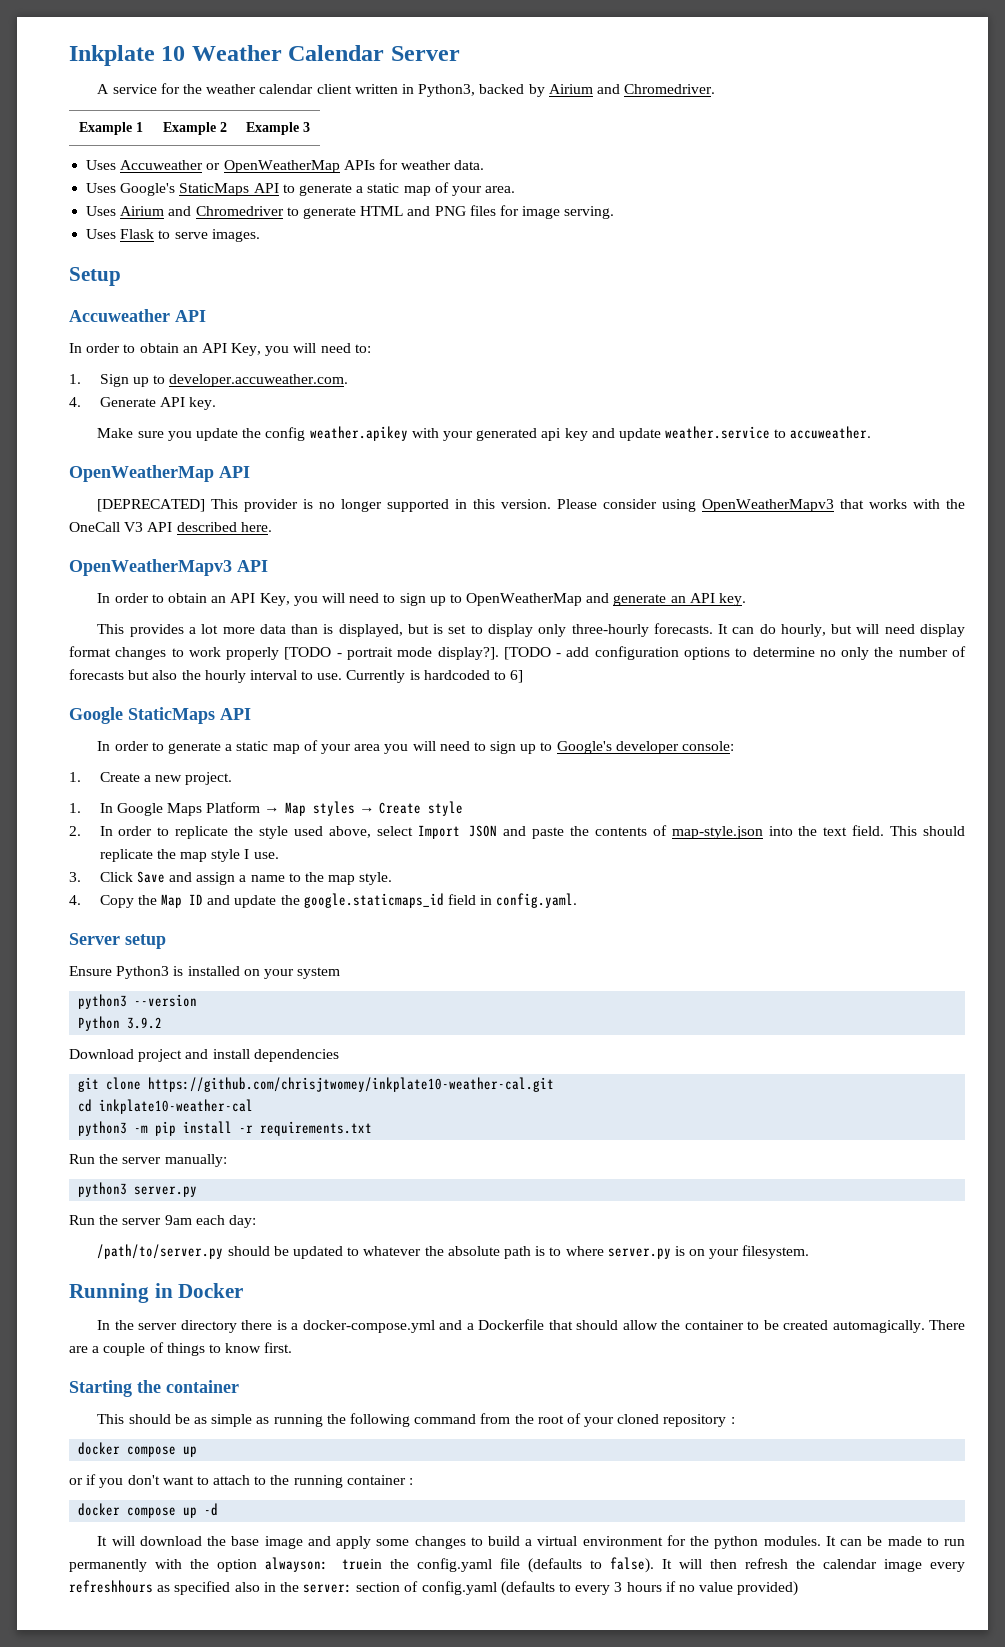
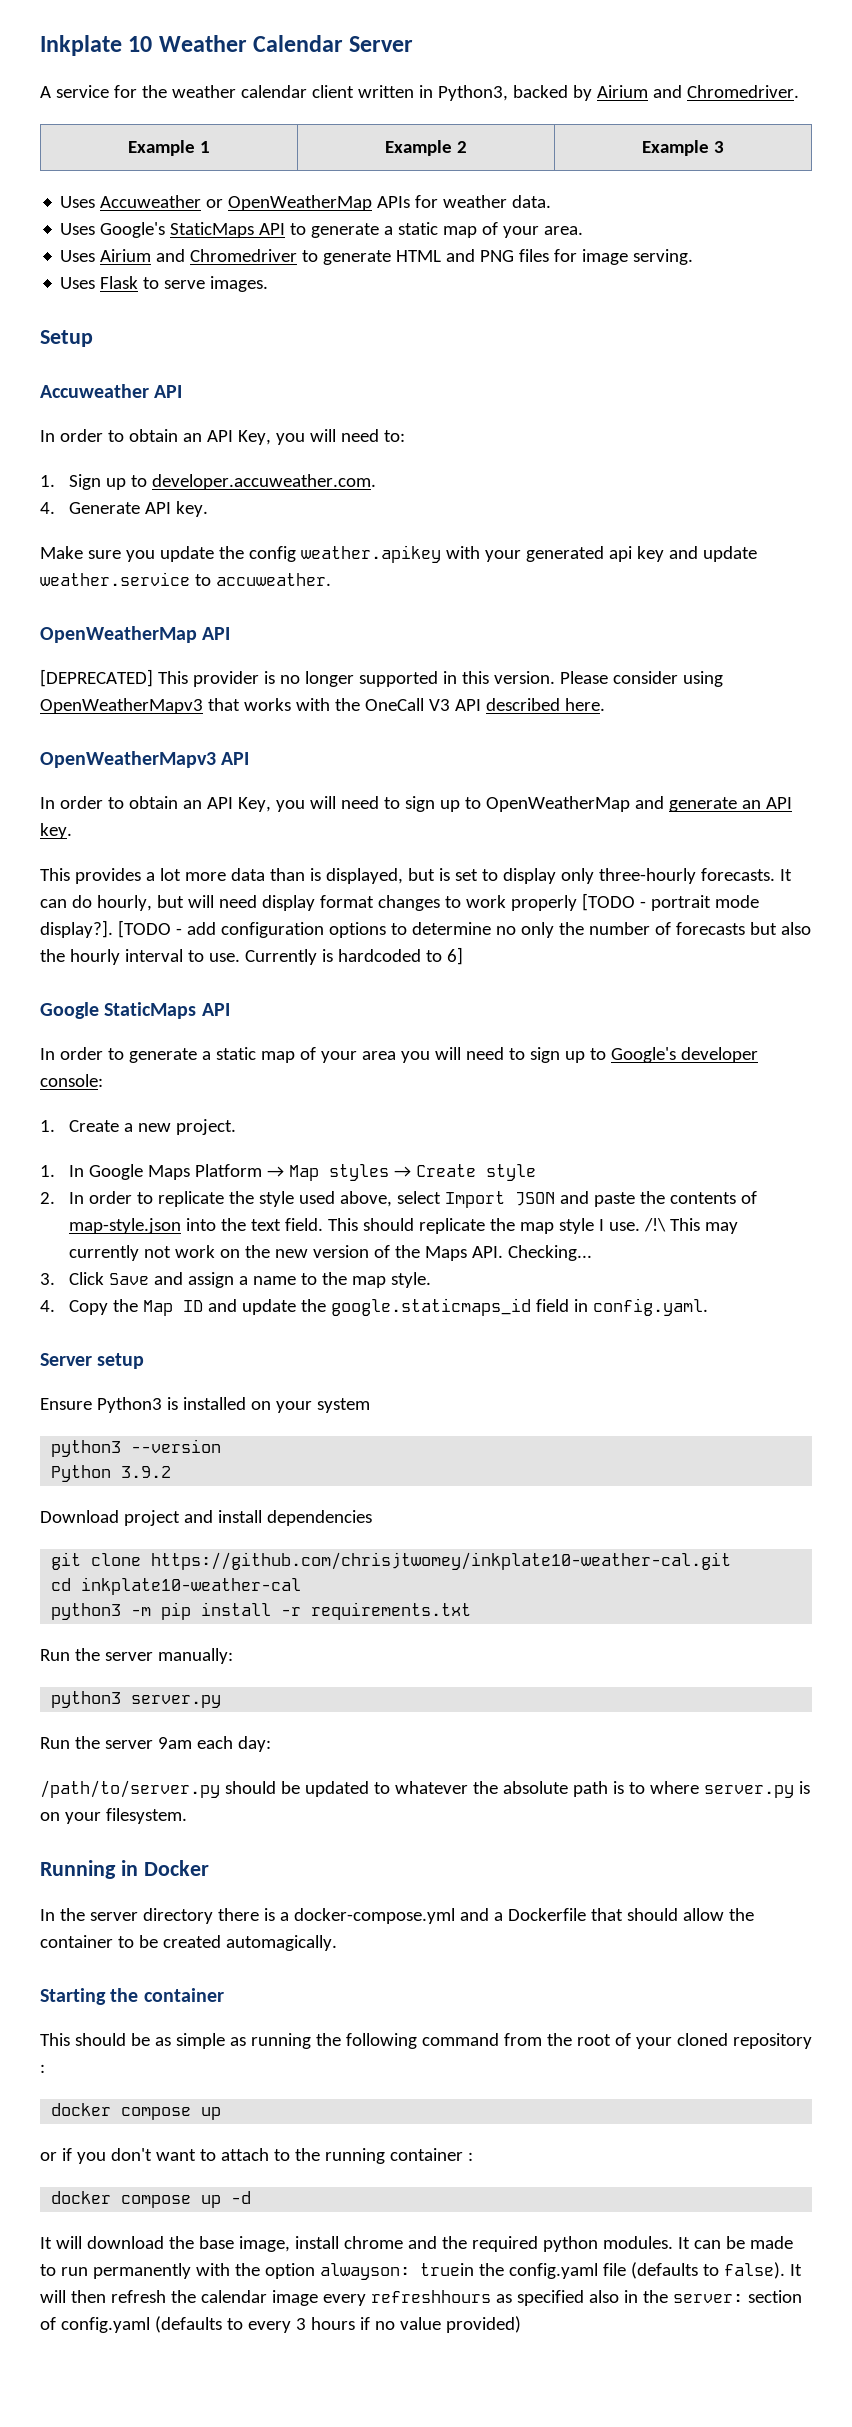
+ /!\ This may currently not work on the new version of the Maps API. Checking...
- There are a couple of things to know first.
- It will download the base image and apply some changes to build a virtual environment for the python modules.
+ It will download the base image, install chrome and the required python modules.

